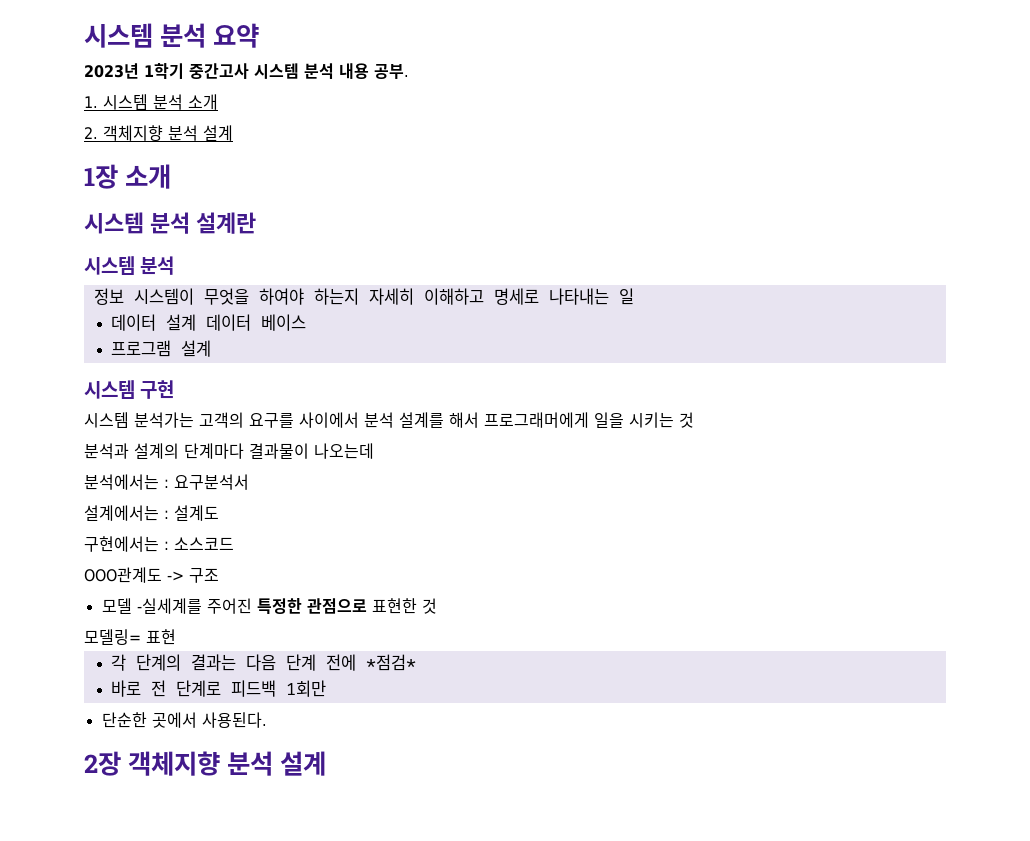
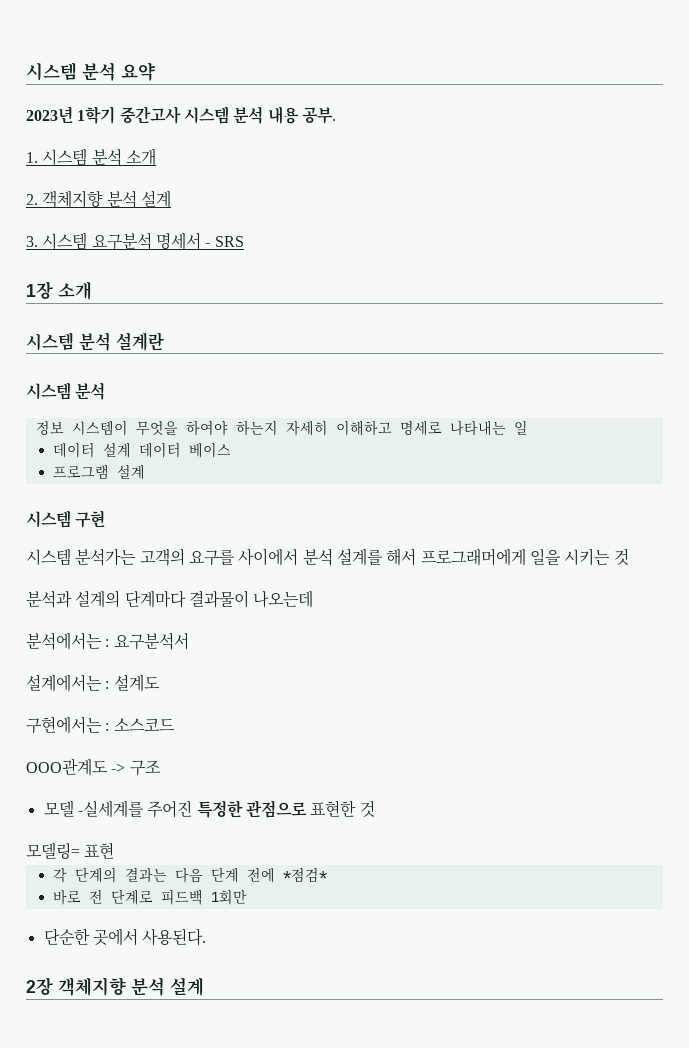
+ 3. 시스템 요구분석 명세서 - SRS

